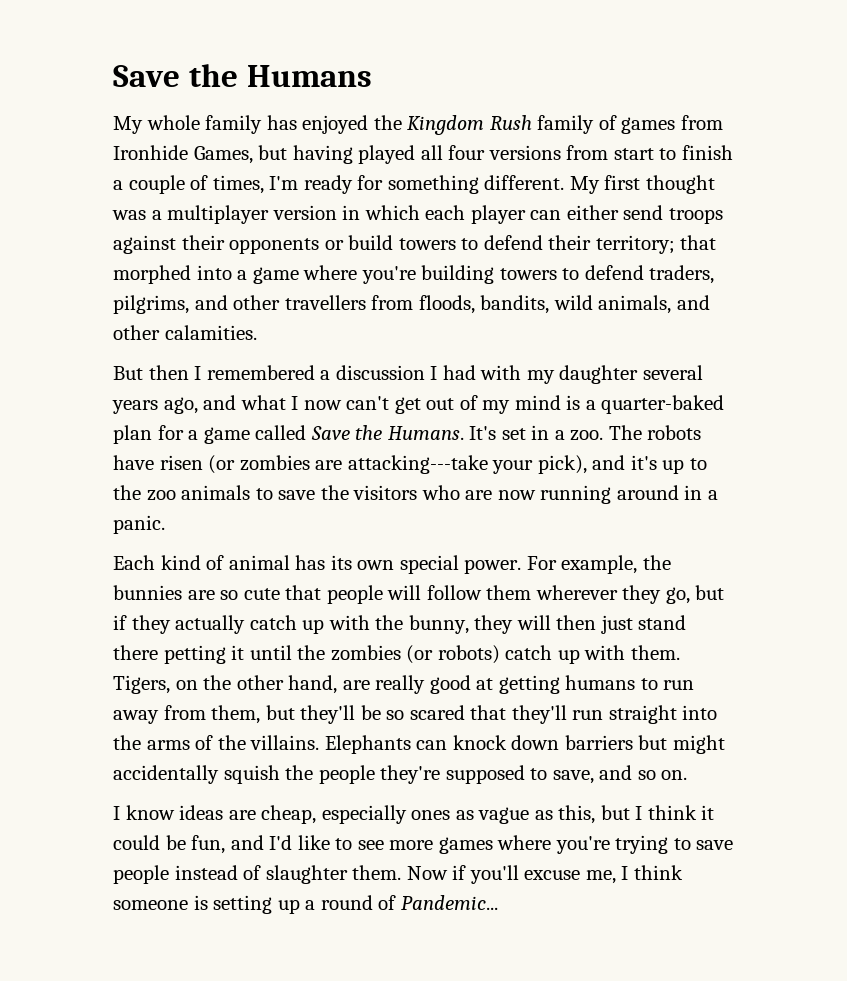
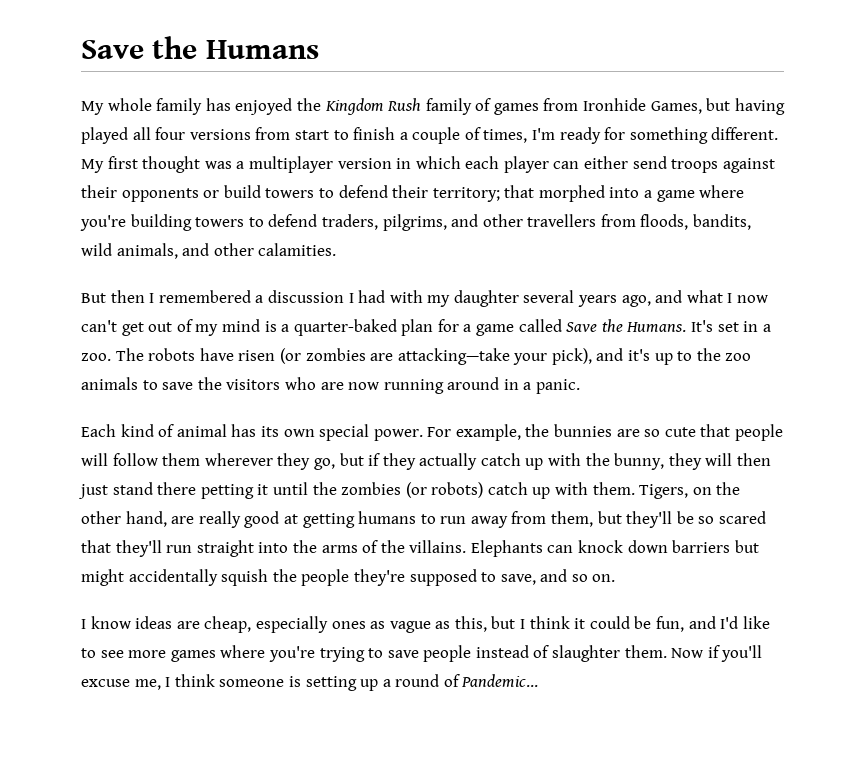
- The robots have risen (or zombies are attacking---take your pick), and it's up to the zoo animals to save the visitors who are now running around in a panic.
+ The robots have risen (or zombies are attacking—take your pick), and it's up to the zoo animals to save the visitors who are now running around in a panic.

